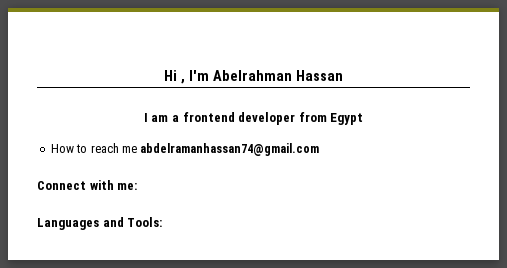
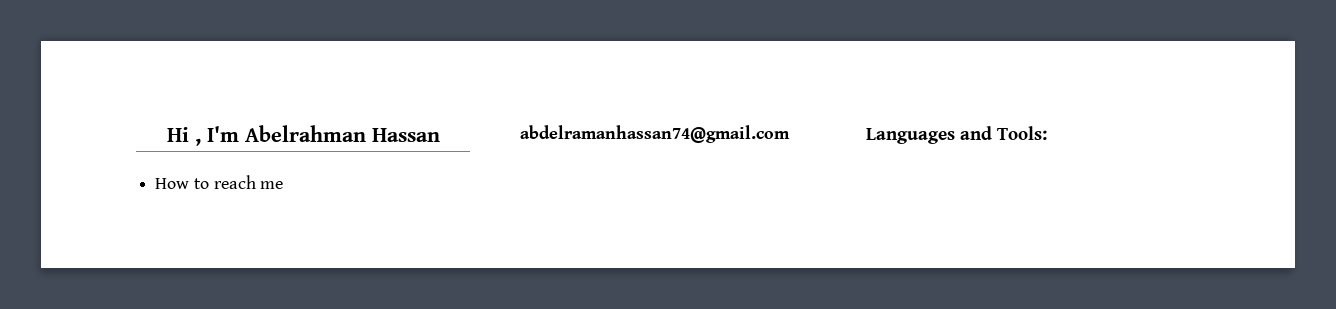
- I am a frontend developer from Egypt
- Connect with me:

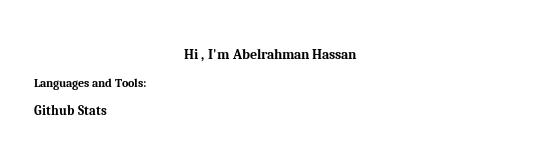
- How to reach me abdelramanhassan74@gmail.com
+ Github Stats

